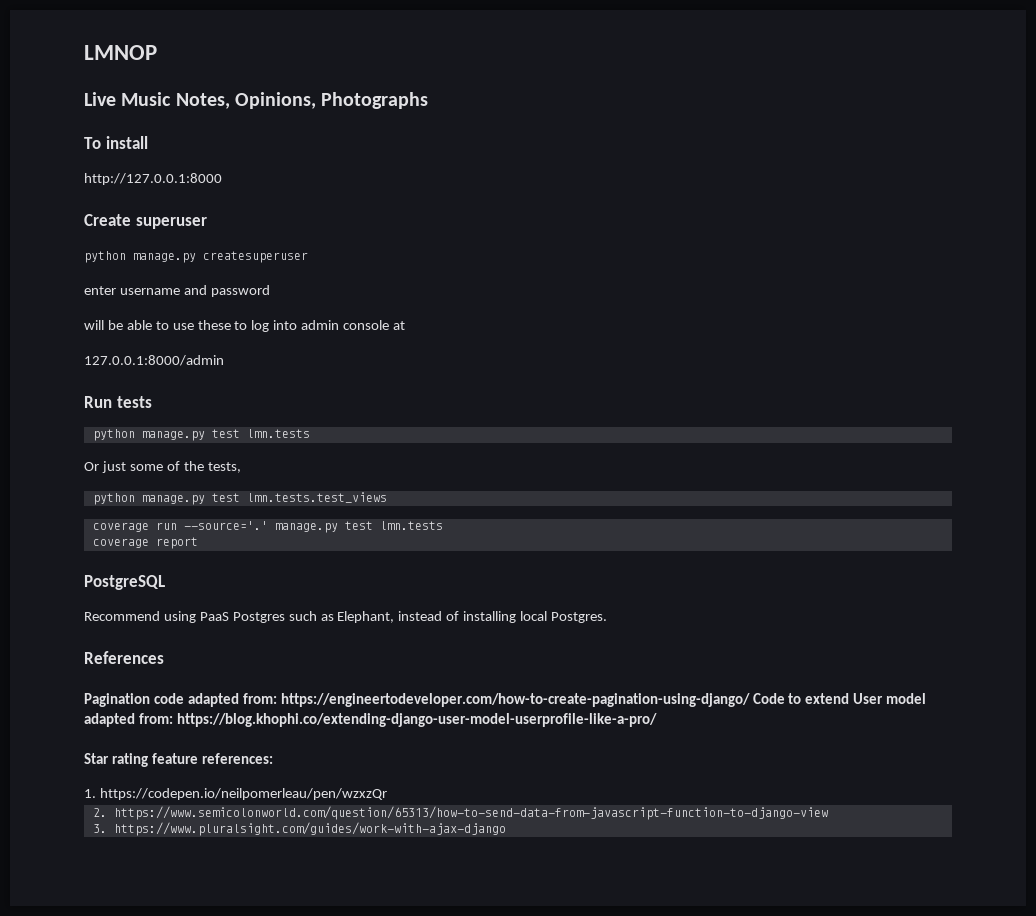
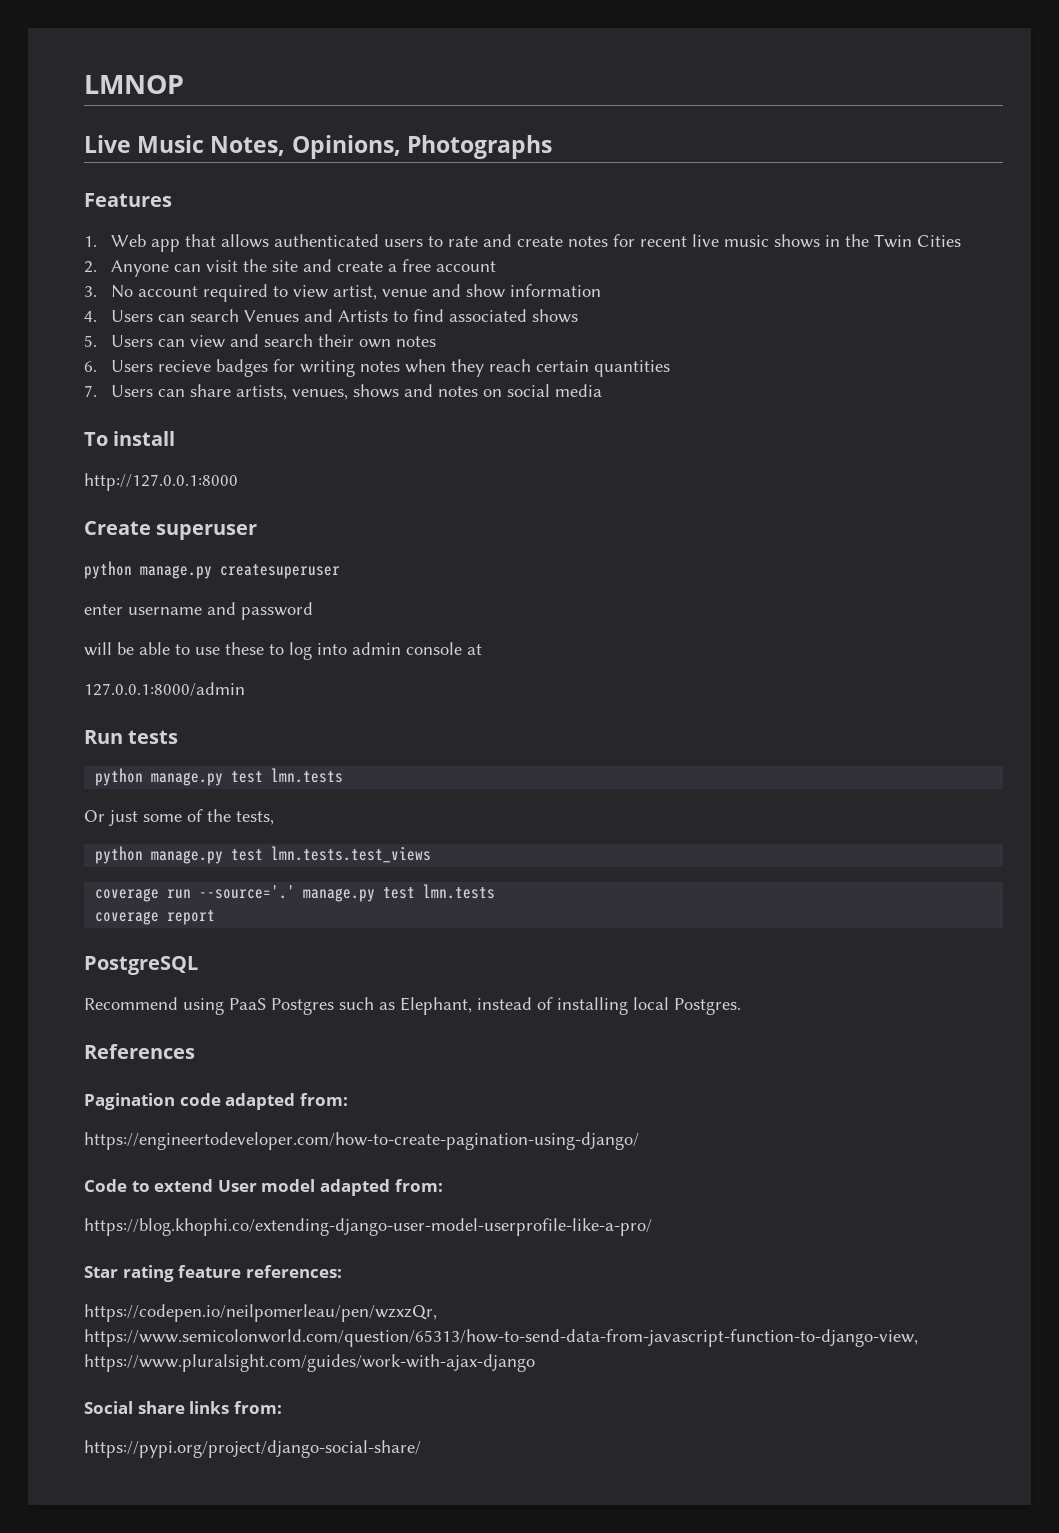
+ Features
+ 1. Web app that allows authenticated users to rate and create notes for recent live music shows in the Twin Cities
+ 2. Anyone can visit the site and create a free account
+ 3. No account required to view artist, venue and show information
+ 4. Users can search Venues and Artists to find associated shows
+ 5. Users can view and search their own notes
+ 6. Users recieve badges for writing notes when they reach certain quantities
+ 7. Users can share artists, venues, shows and notes on social media
- Pagination code adapted from: https://engineertodeveloper.com/how-to-create-pagination-using-django/ Code to extend User model adapted from: https://blog.khophi.co/extending-django-user-model-userprofile-like-a-pro/
+ Pagination code adapted from:
+ https://engineertodeveloper.com/how-to-create-pagination-using-django/
+ Code to extend User model adapted from:
+ https://blog.khophi.co/extending-django-user-model-userprofile-like-a-pro/
- 1. https://codepen.io/neilpomerleau/pen/wzxzQr
- 2. https://www.semicolonworld.com/question/65313/how-to-send-data-from-javascript-function-to-django-view
- 3. https://www.pluralsight.com/guides/work-with-ajax-django
+ https://codepen.io/neilpomerleau/pen/wzxzQr, https://www.semicolonworld.com/question/65313/how-to-send-data-from-javascript-function-to-django-view, https://www.pluralsight.com/guides/work-with-ajax-django
+ Social share links from:
+ https://pypi.org/project/django-social-share/

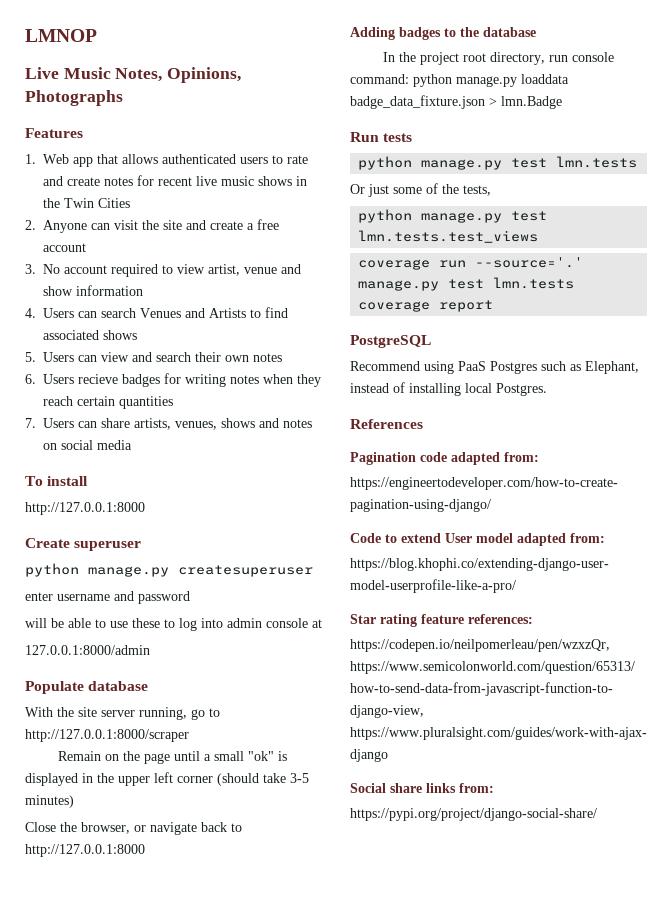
+ Populate database
+ With the site server running, go to http://127.0.0.1:8000/scraper
+ Remain on the page until a small "ok" is displayed in the upper left corner (should take 3-5 minutes)
+ Close the browser, or navigate back to http://127.0.0.1:8000
+ Adding badges to the database
+ In the project root directory, run console command: python manage.py loaddata badge_data_fixture.json > lmn.Badge

